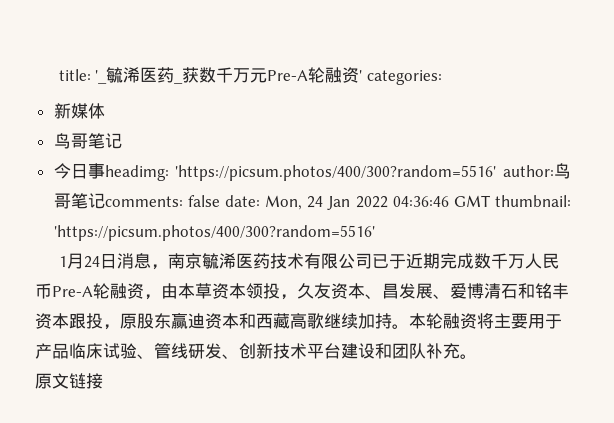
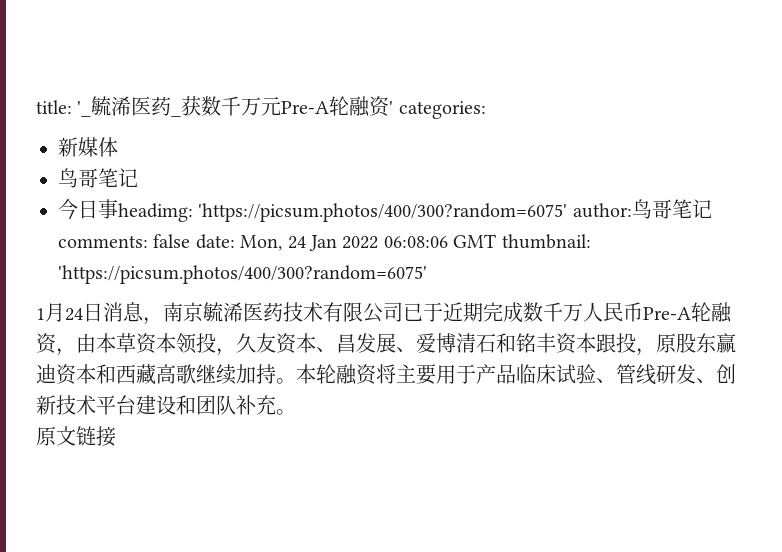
- 今日事headimg: 'https://picsum.photos/400/300?random=5516' author:鸟哥笔记comments: false date: Mon, 24 Jan 2022 04:36:46 GMT thumbnail: 'https://picsum.photos/400/300?random=5516'
+ 今日事headimg: 'https://picsum.photos/400/300?random=6075' author:鸟哥笔记comments: false date: Mon, 24 Jan 2022 06:08:06 GMT thumbnail: 'https://picsum.photos/400/300?random=6075'

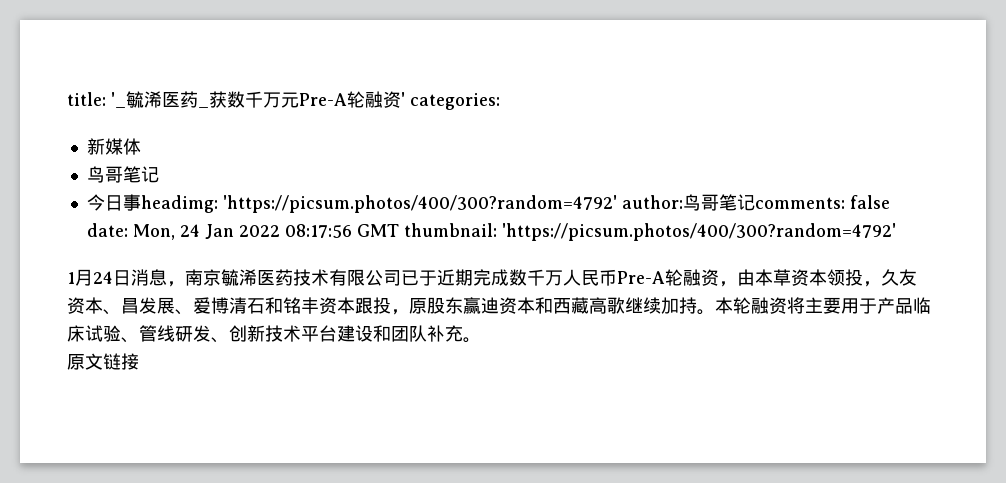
- 今日事headimg: 'https://picsum.photos/400/300?random=6075' author:鸟哥笔记comments: false date: Mon, 24 Jan 2022 06:08:06 GMT thumbnail: 'https://picsum.photos/400/300?random=6075'
+ 今日事headimg: 'https://picsum.photos/400/300?random=4792' author:鸟哥笔记comments: false date: Mon, 24 Jan 2022 08:17:56 GMT thumbnail: 'https://picsum.photos/400/300?random=4792'

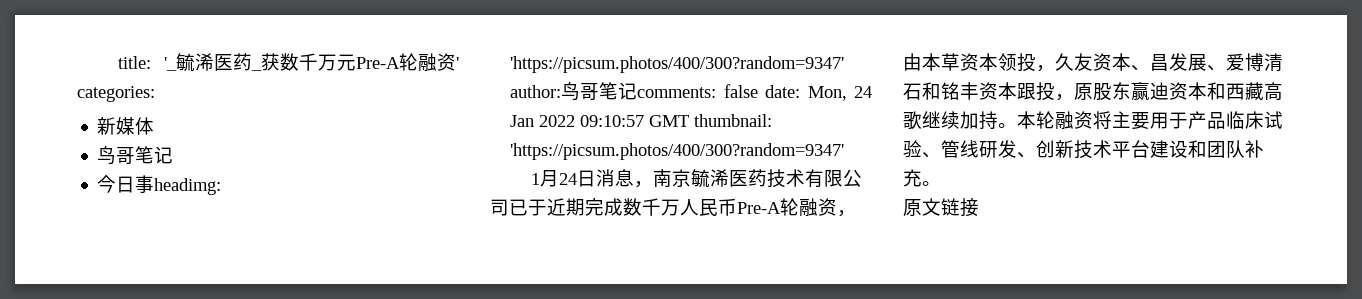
- 今日事headimg: 'https://picsum.photos/400/300?random=4792' author:鸟哥笔记comments: false date: Mon, 24 Jan 2022 08:17:56 GMT thumbnail: 'https://picsum.photos/400/300?random=4792'
+ 今日事headimg: 'https://picsum.photos/400/300?random=9347' author:鸟哥笔记comments: false date: Mon, 24 Jan 2022 09:10:57 GMT thumbnail: 'https://picsum.photos/400/300?random=9347'

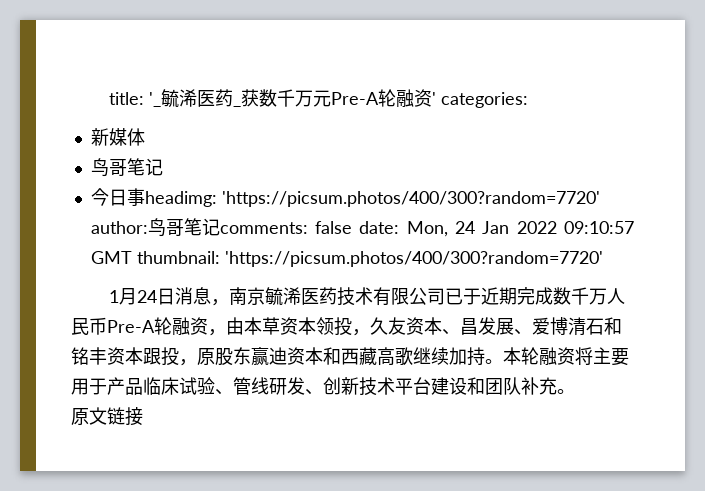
- 今日事headimg: 'https://picsum.photos/400/300?random=9347' author:鸟哥笔记comments: false date: Mon, 24 Jan 2022 09:10:57 GMT thumbnail: 'https://picsum.photos/400/300?random=9347'
+ 今日事headimg: 'https://picsum.photos/400/300?random=7720' author:鸟哥笔记comments: false date: Mon, 24 Jan 2022 09:10:57 GMT thumbnail: 'https://picsum.photos/400/300?random=7720'

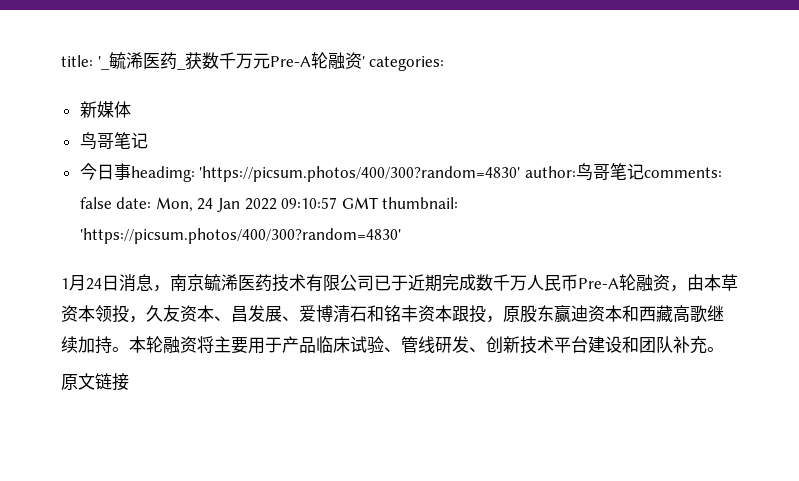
- 今日事headimg: 'https://picsum.photos/400/300?random=7720' author:鸟哥笔记comments: false date: Mon, 24 Jan 2022 09:10:57 GMT thumbnail: 'https://picsum.photos/400/300?random=7720'
+ 今日事headimg: 'https://picsum.photos/400/300?random=4830' author:鸟哥笔记comments: false date: Mon, 24 Jan 2022 09:10:57 GMT thumbnail: 'https://picsum.photos/400/300?random=4830'

